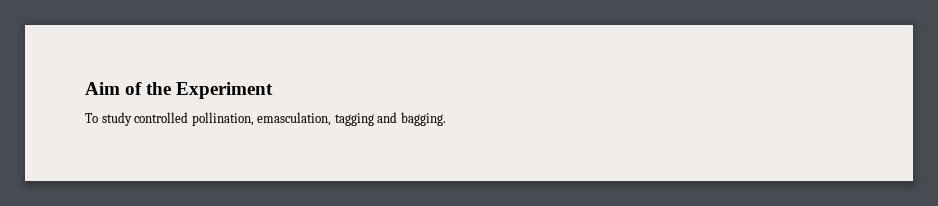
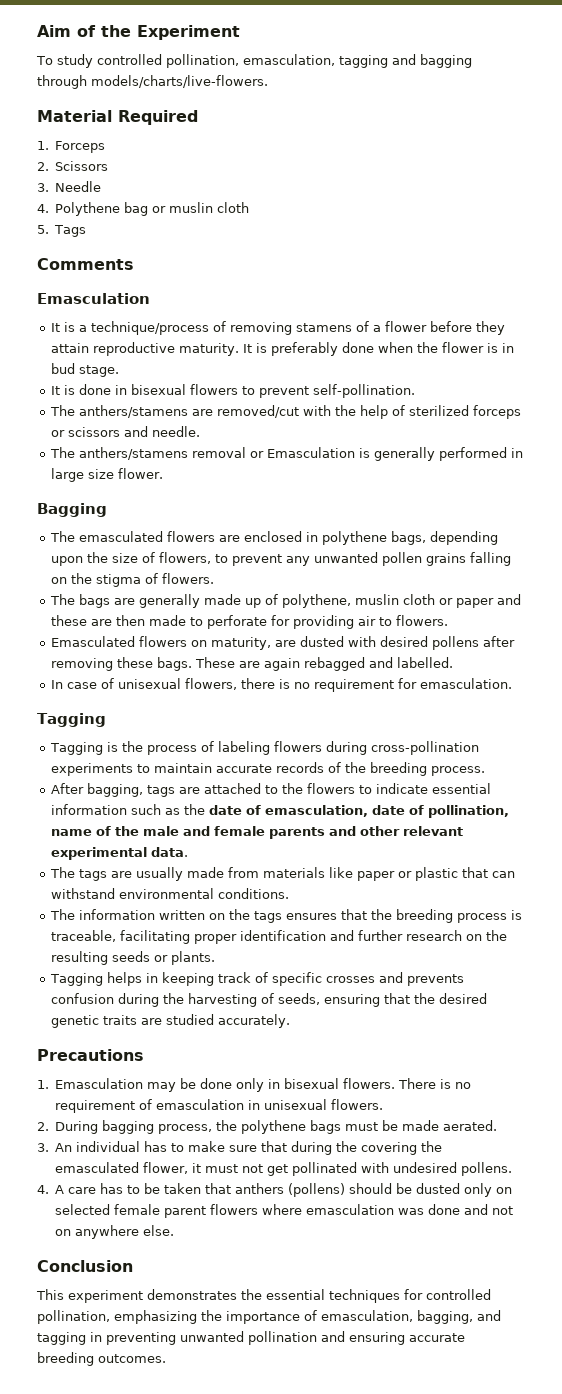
- To study controlled pollination, emasculation, tagging and bagging.
+ To study controlled pollination, emasculation, tagging and bagging through models/charts/live-flowers.
+ Material Required
+ 1. Forceps
+ 2. Scissors
+ 3. Needle
+ 4. Polythene bag or muslin cloth
+ 5. Tags
+ Comments
+ Emasculation
+ It is a technique/process of removing stamens of a flower before they attain reproductive maturity. It is preferably done when the flower is in bud stage.
+ It is done in bisexual flowers to prevent self-pollination.
+ The anthers/stamens are removed/cut with the help of sterilized forceps or scissors and needle.
+ The anthers/stamens removal or Emasculation is generally performed in large size flower.
+ Bagging
+ The emasculated flowers are enclosed in polythene bags, depending upon the size of flowers, to prevent any unwanted pollen grains falling on the stigma of flowers.
+ The bags are generally made up of polythene, muslin cloth or paper and these are then made to perforate for providing air to flowers.
+ Emasculated flowers on maturity, are dusted with desired pollens after removing these bags. These are again rebagged and labelled.
+ In case of unisexual flowers, there is no requirement for emasculation.
+ Tagging
+ Tagging is the process of labeling flowers during cross-pollination experiments to maintain accurate records of the breeding process.
+ After bagging, tags are attached to the flowers to indicate essential information such as the date of emasculation, date of pollination, name of the male and female parents and other relevant experimental data.
+ The tags are usually made from materials like paper or plastic that can withstand environmental conditions.
+ The information written on the tags ensures that the breeding process is traceable, facilitating proper identification and further research on the resulting seeds or plants.
+ Tagging helps in keeping track of specific crosses and prevents confusion during the harvesting of seeds, ensuring that the desired genetic traits are studied accurately.
+ Precautions
+ 1. Emasculation may be done only in bisexual flowers. There is no requirement of emasculation in unisexual flowers.
+ 2. During bagging process, the polythene bags must be made aerated.
+ 3. An individual has to make sure that during the covering the emasculated flower, it must not get pollinated with undesired pollens.
+ 4. A care has to be taken that anthers (pollens) should be dusted only on selected female parent flowers where emasculation was done and not on anywhere else.
+ Conclusion
+ This experiment demonstrates the essential techniques for controlled pollination, emphasizing the importance of emasculation, bagging, and tagging in preventing unwanted pollination and ensuring accurate breeding outcomes.

